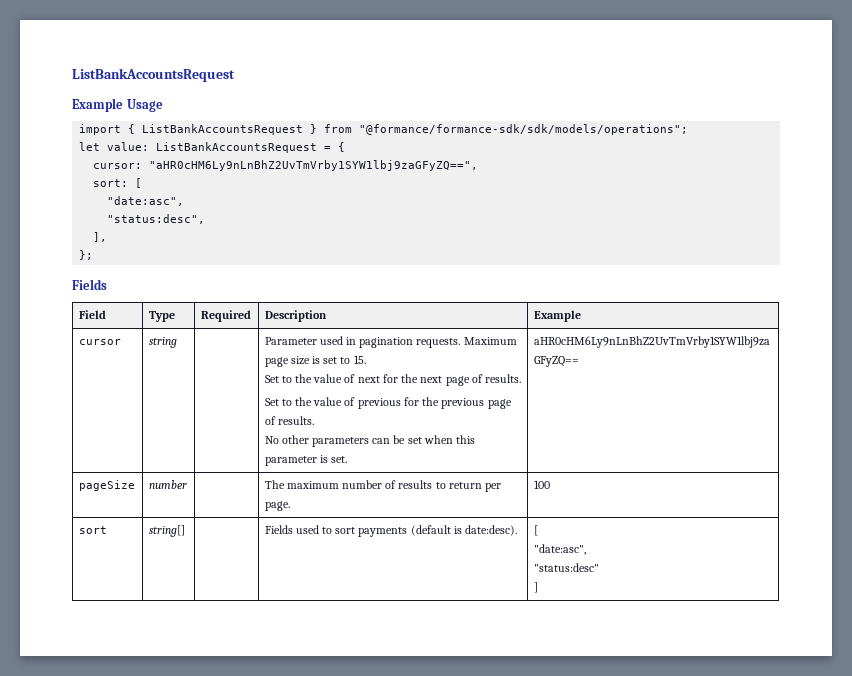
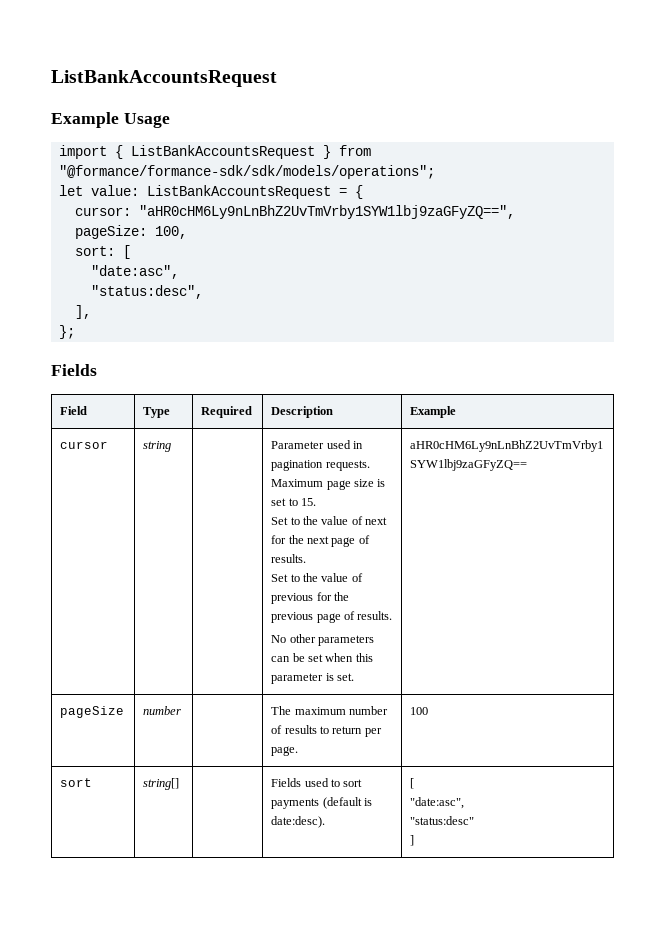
+ pageSize: 100,

